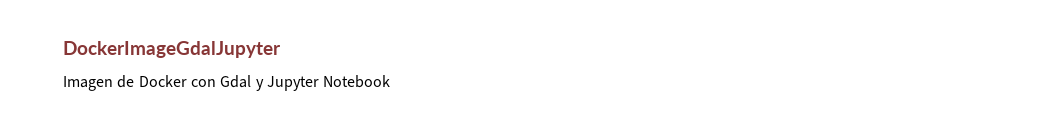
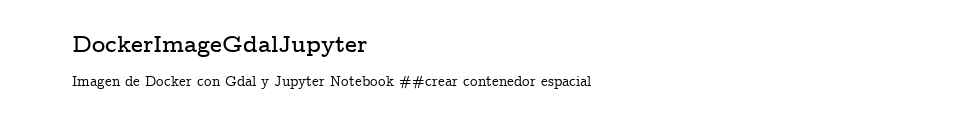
- Imagen de Docker con Gdal y Jupyter Notebook
+ Imagen de Docker con Gdal y Jupyter Notebook ##crear contenedor espacial

